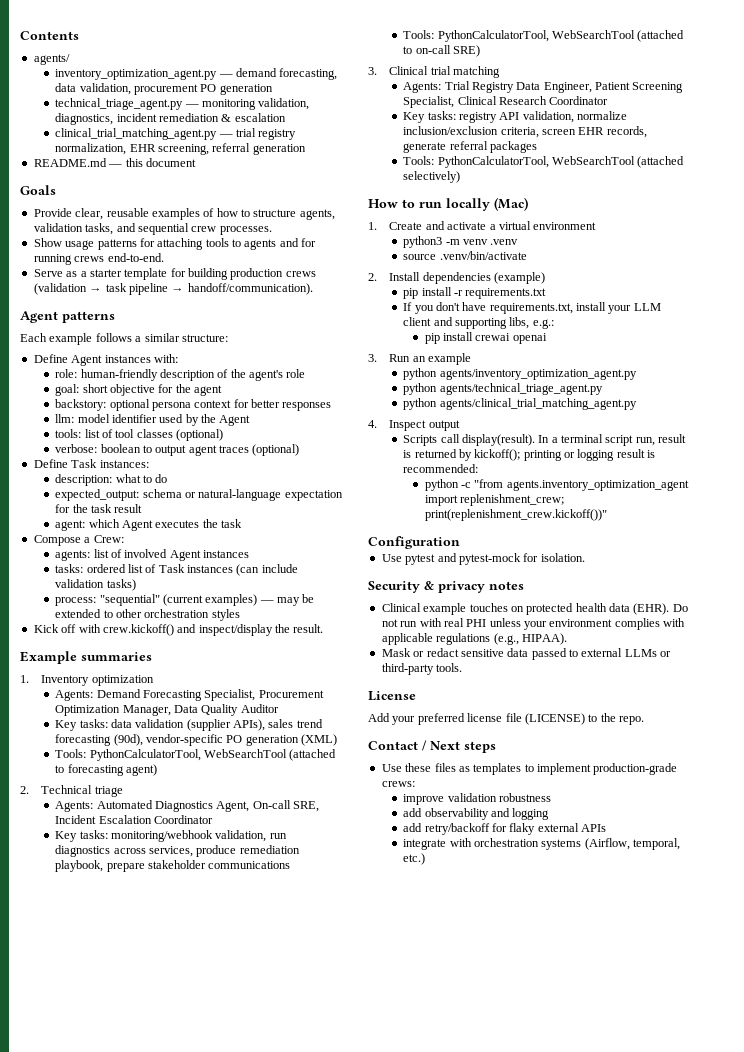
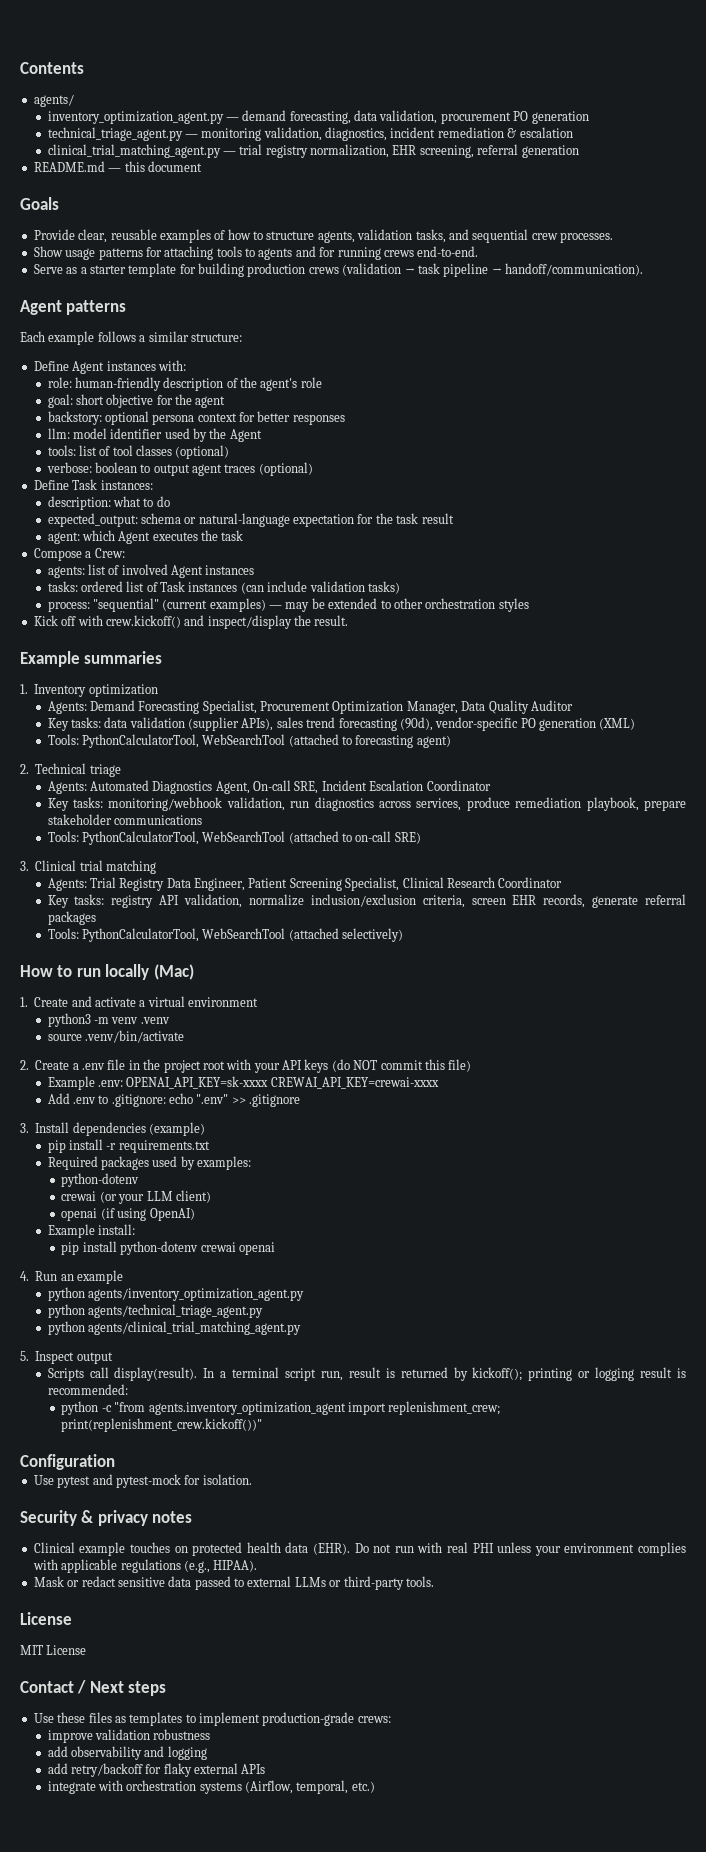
- 2. Install dependencies (example)
+ 2. Create a .env file in the project root with your API keys (do NOT commit this file)
+ Example .env: OPENAI_API_KEY=sk-xxxx CREWAI_API_KEY=crewai-xxxx
+ Add .env to .gitignore: echo ".env" >> .gitignore
+ 3. Install dependencies (example)
- If you don't have requirements.txt, install your LLM client and supporting libs, e.g.:
- pip install crewai openai
+ Required packages used by examples:
+ python-dotenv
+ crewai (or your LLM client)
+ openai (if using OpenAI)
+ Example install:
+ pip install python-dotenv crewai openai
- 3. Run an example
+ 4. Run an example
- 4. Inspect output
+ 5. Inspect output
- Add your preferred license file (LICENSE) to the repo.
+ MIT License

